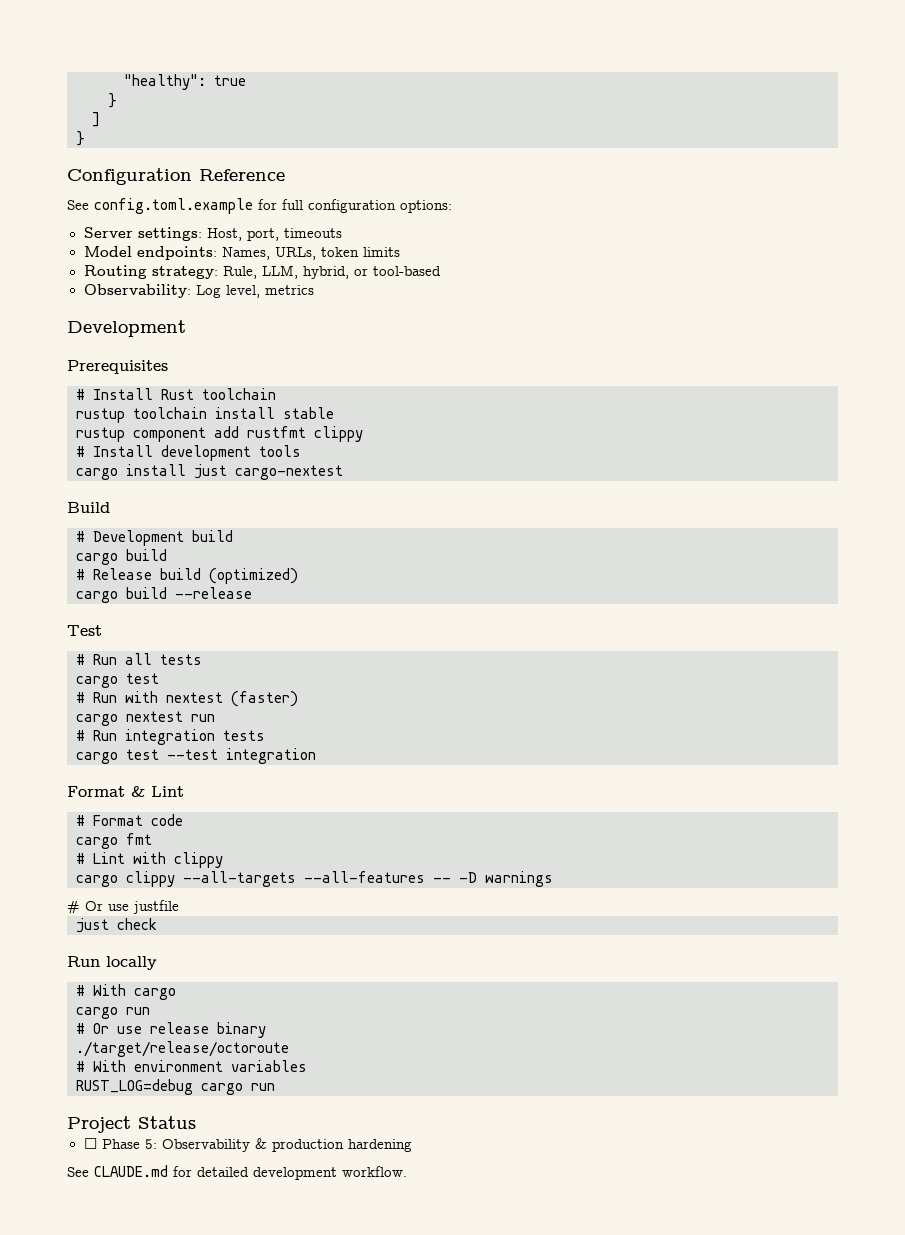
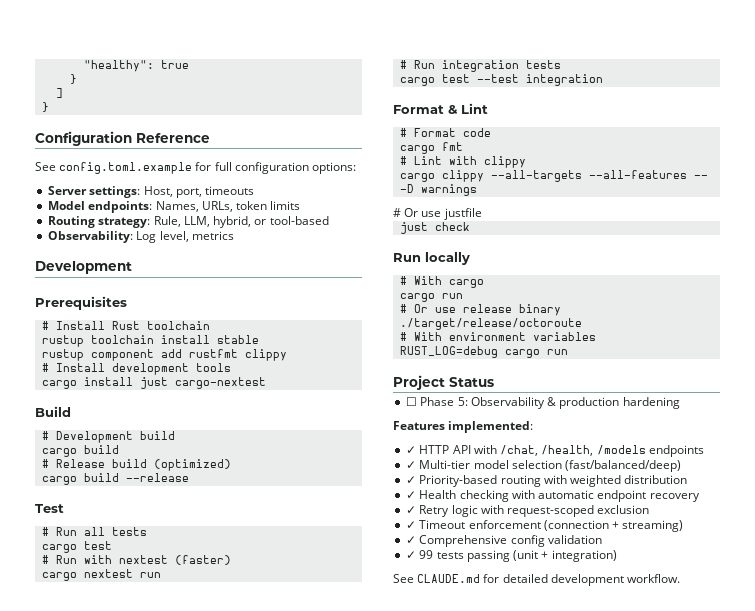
+ Features implemented:
+ ✓ HTTP API with /chat, /health, /models endpoints
+ ✓ Multi-tier model selection (fast/balanced/deep)
+ ✓ Priority-based routing with weighted distribution
+ ✓ Health checking with automatic endpoint recovery
+ ✓ Retry logic with request-scoped exclusion
+ ✓ Timeout enforcement (connection + streaming)
+ ✓ Comprehensive config validation
+ ✓ 99 tests passing (unit + integration)

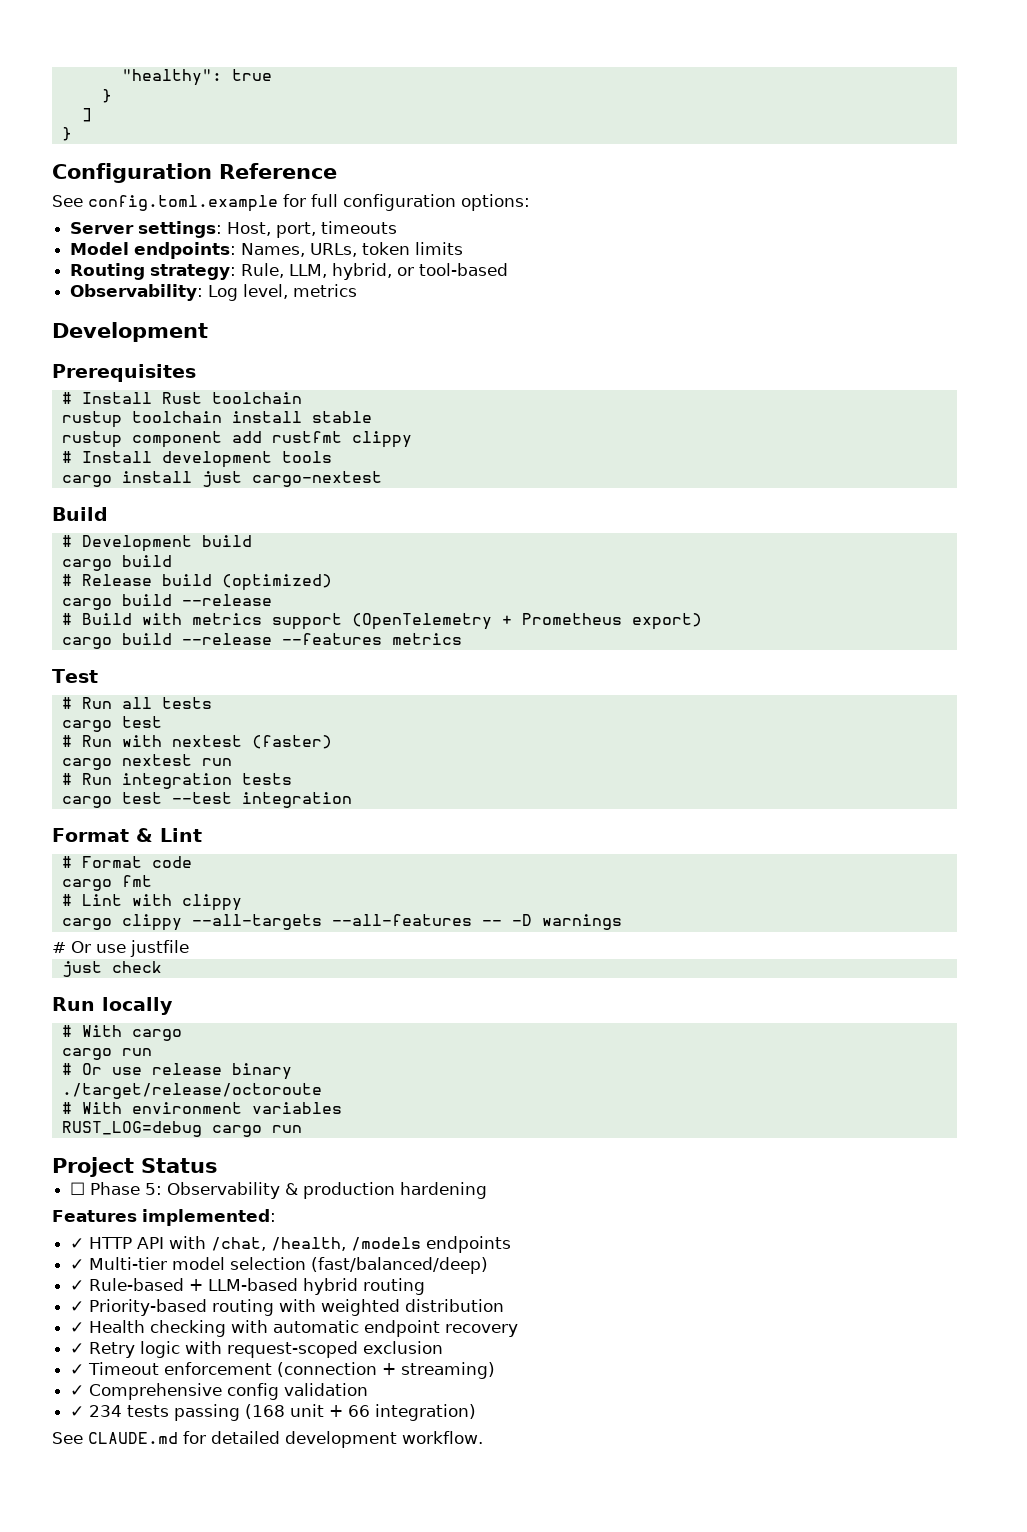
+ # Build with metrics support (OpenTelemetry + Prometheus export)
+ cargo build --release --features metrics
+ ✓ Rule-based + LLM-based hybrid routing
- ✓ 99 tests passing (unit + integration)
+ ✓ 234 tests passing (168 unit + 66 integration)

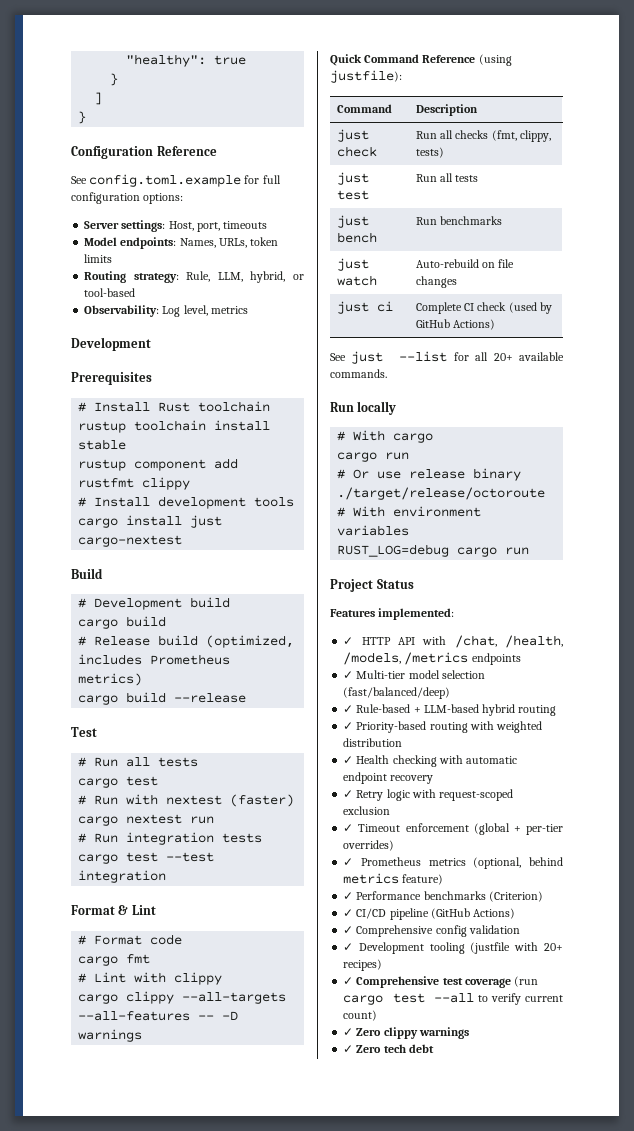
- # Release build (optimized)
+ # Release build (optimized, includes Prometheus metrics)
  cargo build --release
- # Build with metrics support (OpenTelemetry + Prometheus export)
- cargo build --release --features metrics
- # Or use justfile
- just check
+ Quick Command Reference (using justfile):
+ Command | Description
+ just check | Run all checks (fmt, clippy, tests)
+ just test | Run all tests
+ just bench | Run benchmarks
+ just watch | Auto-rebuild on file changes
+ just ci | Complete CI check (used by GitHub Actions)
+ See just --list for all 20+ available commands.
- ☐ Phase 5: Observability & production hardening
- ✓ HTTP API with /chat, /health, /models endpoints
+ ✓ HTTP API with /chat, /health, /models, /metrics endpoints
- ✓ Timeout enforcement (connection + streaming)
+ ✓ Timeout enforcement (global + per-tier overrides)
+ ✓ Prometheus metrics (optional, behind metrics feature)
+ ✓ Performance benchmarks (Criterion)
+ ✓ CI/CD pipeline (GitHub Actions)
- ✓ 234 tests passing (168 unit + 66 integration)
- See CLAUDE.md for detailed development workflow.
+ ✓ Development tooling (justfile with 20+ recipes)
+ ✓ Comprehensive test coverage (run cargo test --all to verify current count)
+ ✓ Zero clippy warnings
+ ✓ Zero tech debt

